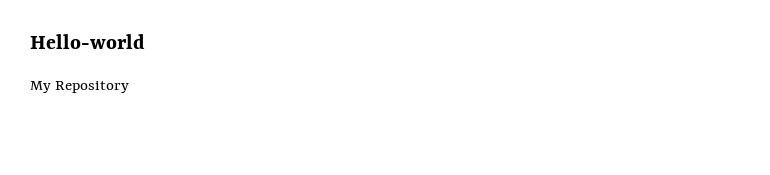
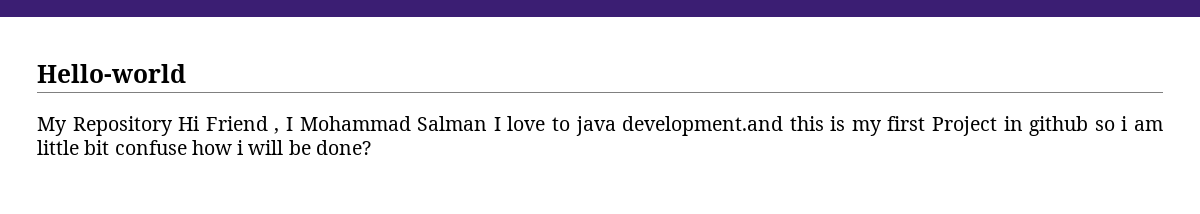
- My Repository
+ My Repository Hi Friend , I Mohammad Salman I love to java development.and this is my first Project in github so i am little bit confuse how i will be done?

